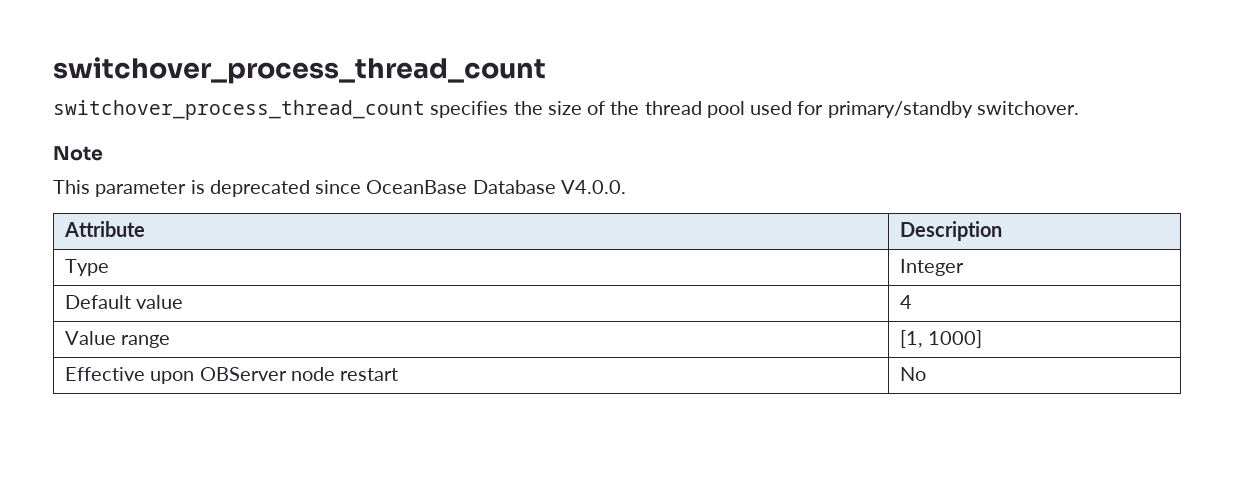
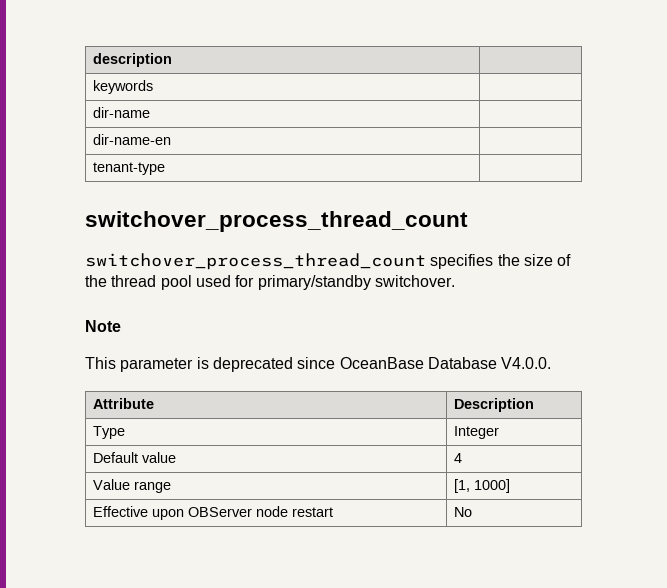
+ description |
+ keywords |
+ dir-name |
+ dir-name-en |
+ tenant-type |

